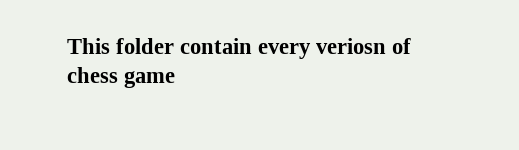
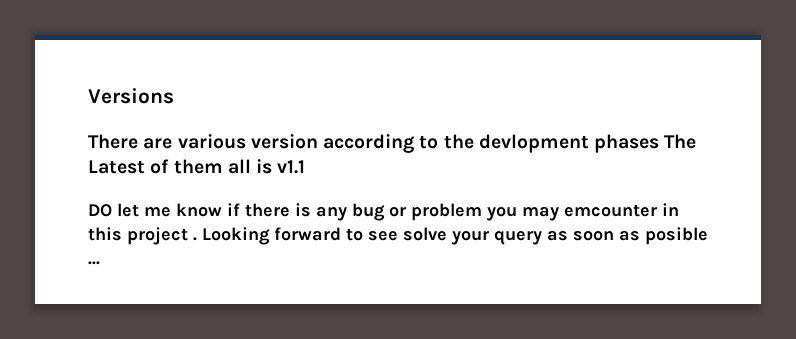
- This folder contain every veriosn of chess game
+ Versions
+ There are various version according to the devlopment phases The Latest of them all is v1.1
+ DO let me know if there is any bug or problem you may emcounter in this project . Looking forward to see solve your query as soon as posible ...

